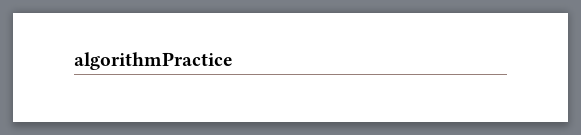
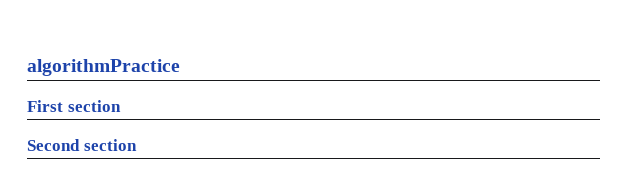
+ First section
+ Second section

